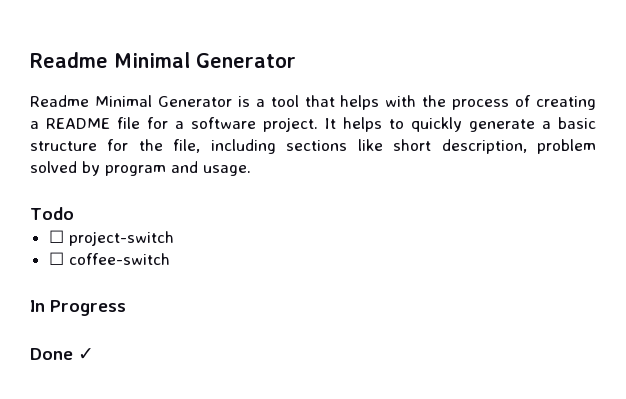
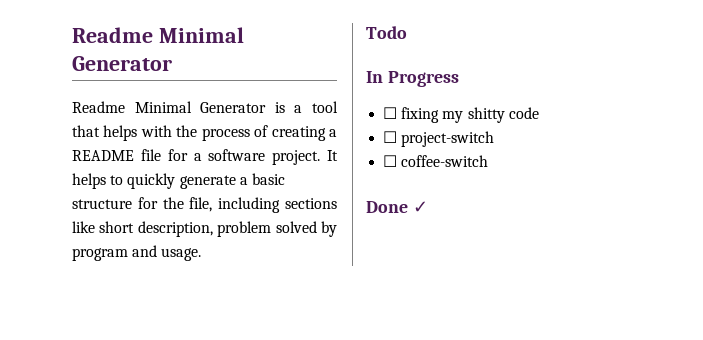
+ In Progress
+ ☐ fixing my shitty code
- In Progress

